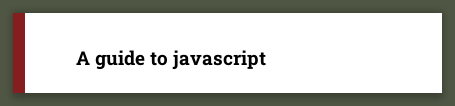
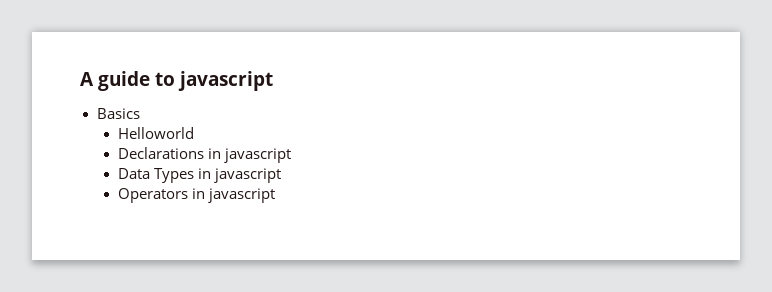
+ Basics
+ Helloworld
+ Declarations in javascript
+ Data Types in javascript
+ Operators in javascript

